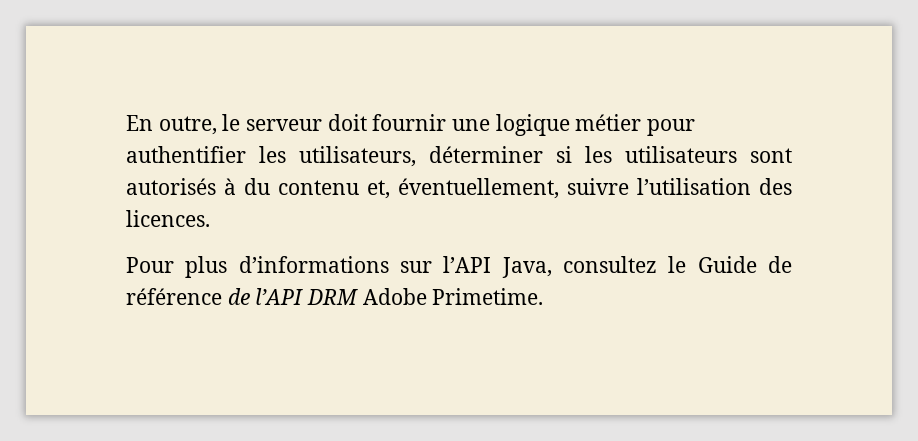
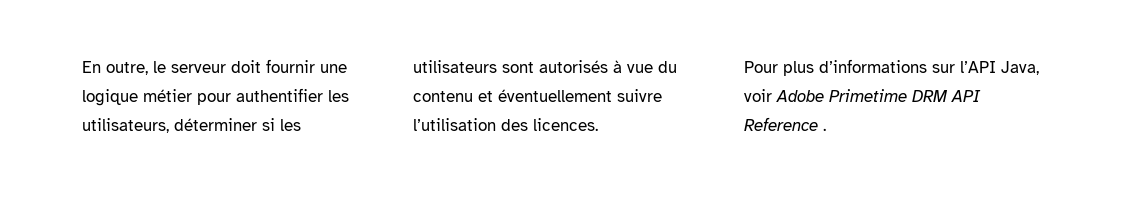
- En outre, le serveur doit fournir une logique métier pour authentifier les utilisateurs, déterminer si les utilisateurs sont autorisés à du contenu et, éventuellement, suivre l’utilisation des licences.
+ En outre, le serveur doit fournir une logique métier pour authentifier les utilisateurs, déterminer si les utilisateurs sont autorisés à vue du contenu et éventuellement suivre l’utilisation des licences.
- Pour plus d’informations sur l’API Java, consultez le Guide de référence de l’API DRM Adobe Primetime.
+ Pour plus d’informations sur l’API Java, voir Adobe Primetime DRM API Reference .

